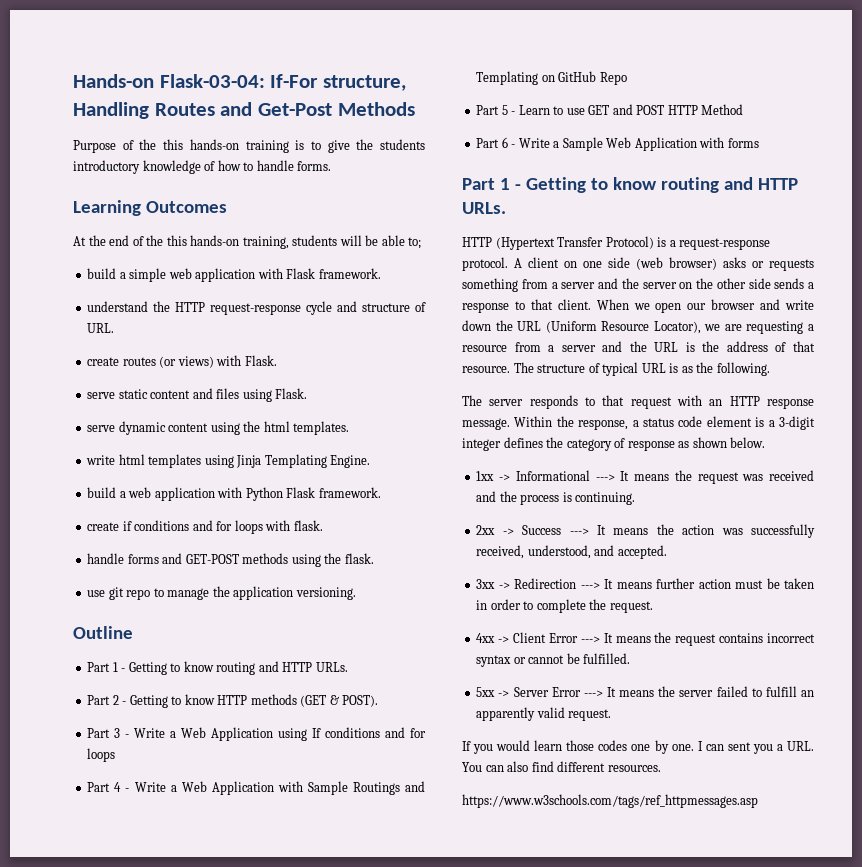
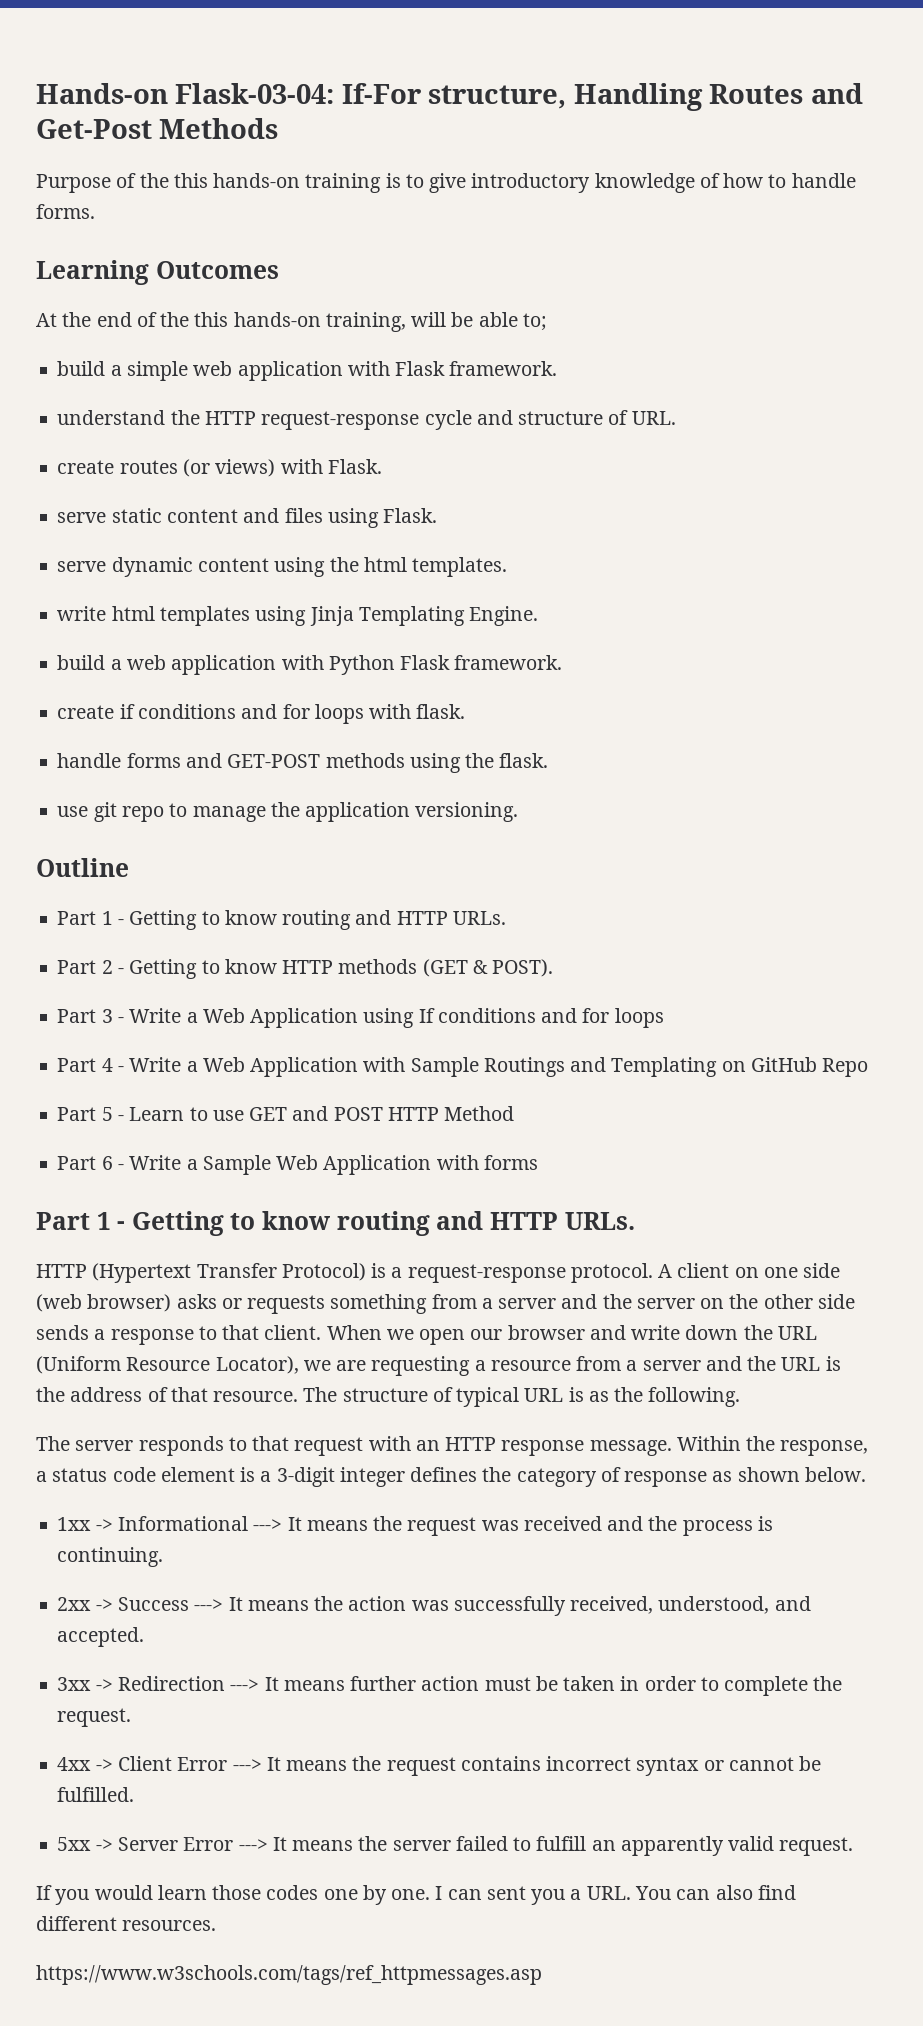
- Purpose of the this hands-on training is to give the students introductory knowledge of how to handle forms.
+ Purpose of the this hands-on training is to give introductory knowledge of how to handle forms.
- At the end of the this hands-on training, students will be able to;
+ At the end of the this hands-on training, will be able to;

